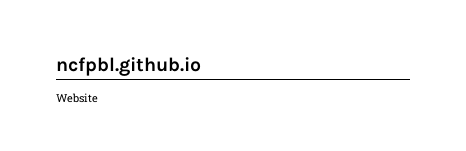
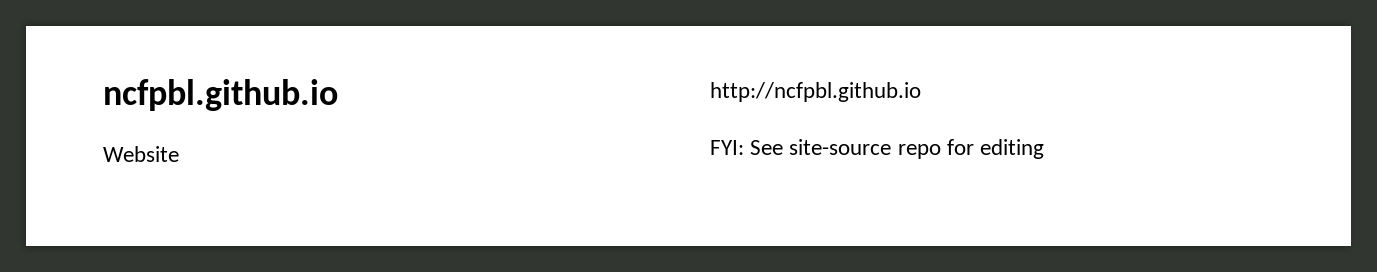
+ http://ncfpbl.github.io
+ FYI: See site-source repo for editing

